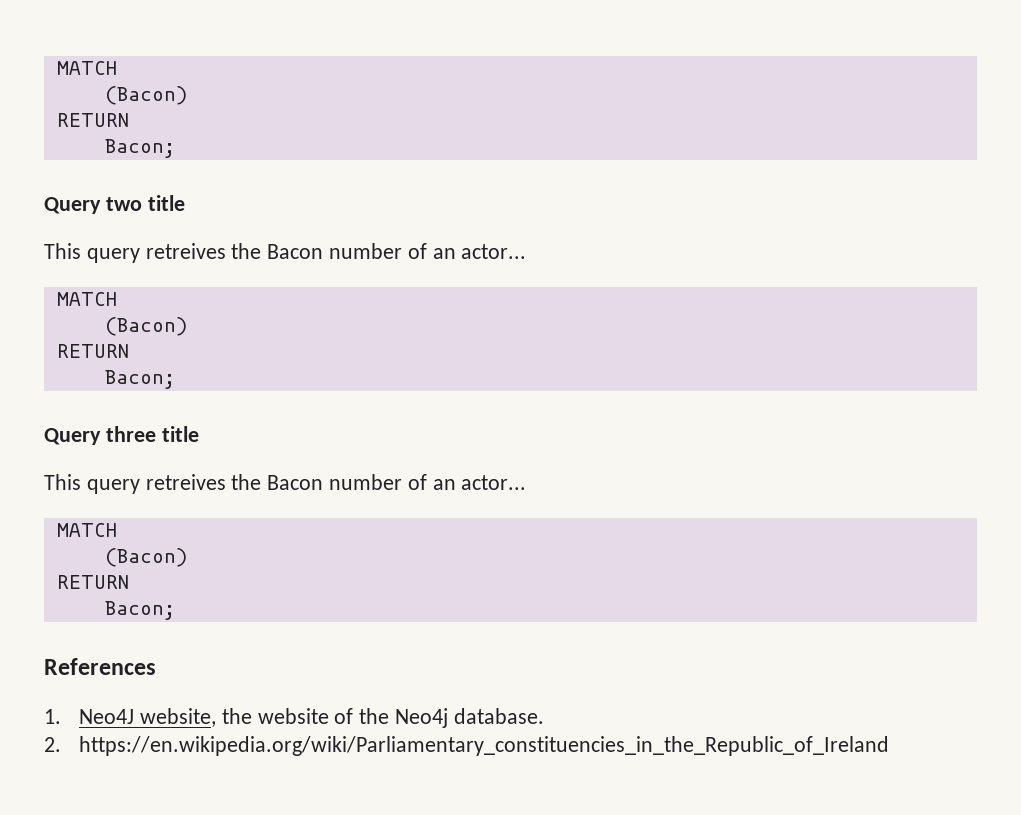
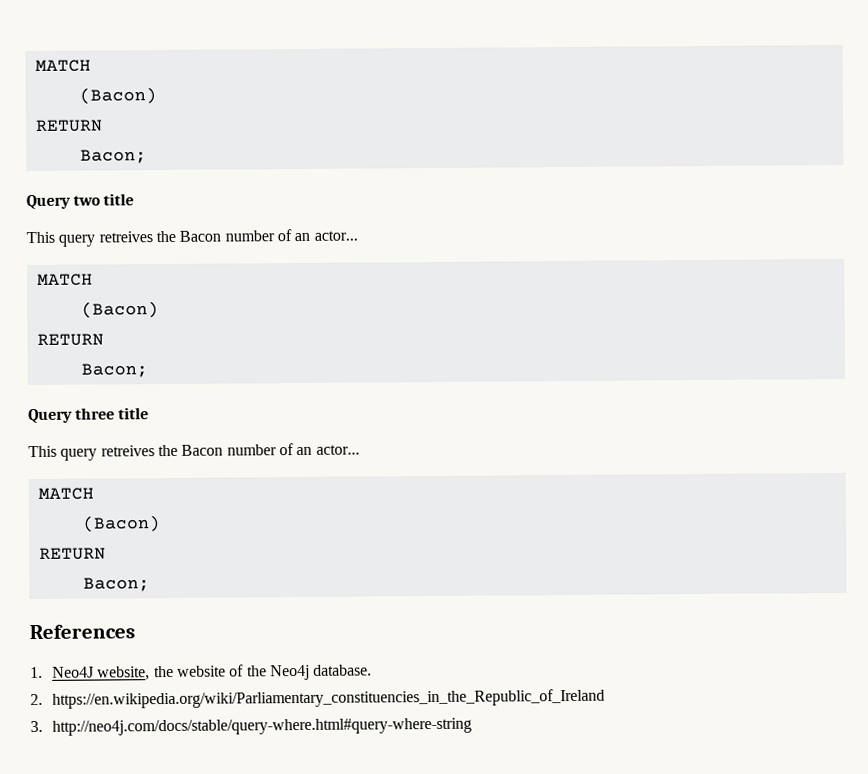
+ 3. http://neo4j.com/docs/stable/query-where.html#query-where-string

